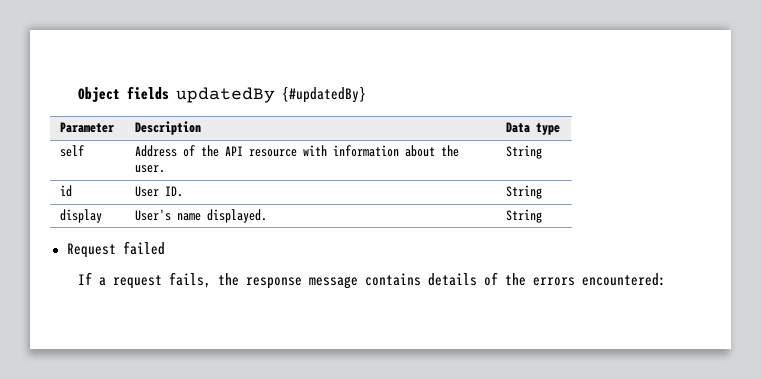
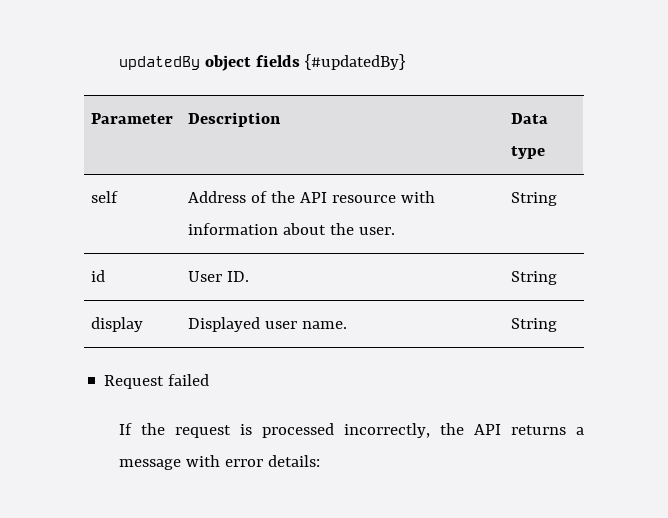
- Object fields updatedBy {#updatedBy}
+ updatedBy object fields {#updatedBy}
- display | User's name displayed. | String
+ display | Displayed user name. | String
- If a request fails, the response message contains details of the errors encountered:
+ If the request is processed incorrectly, the API returns a message with error details:

